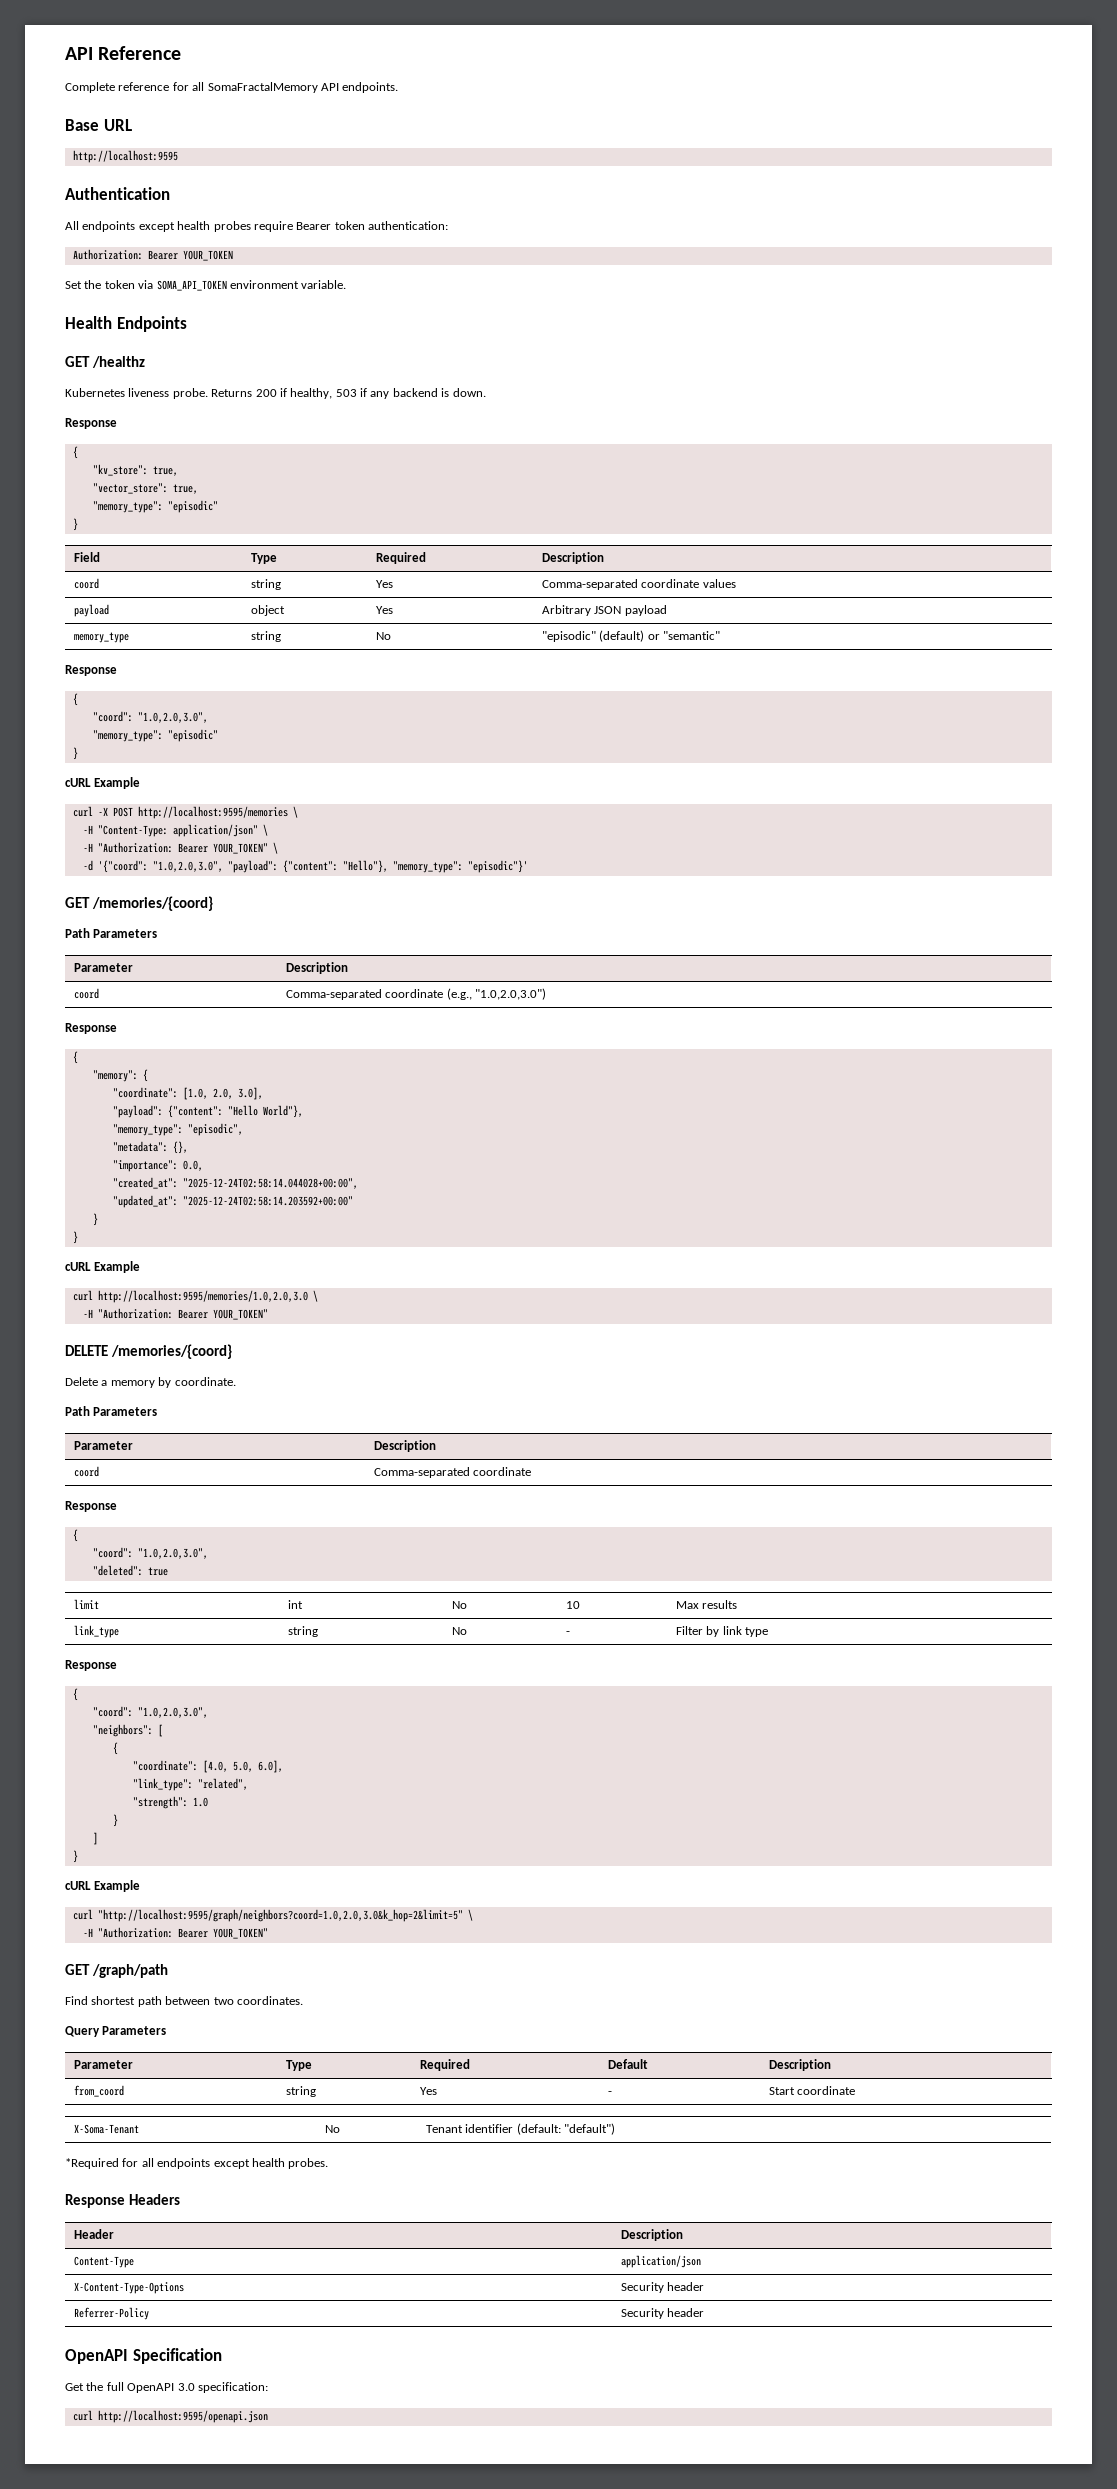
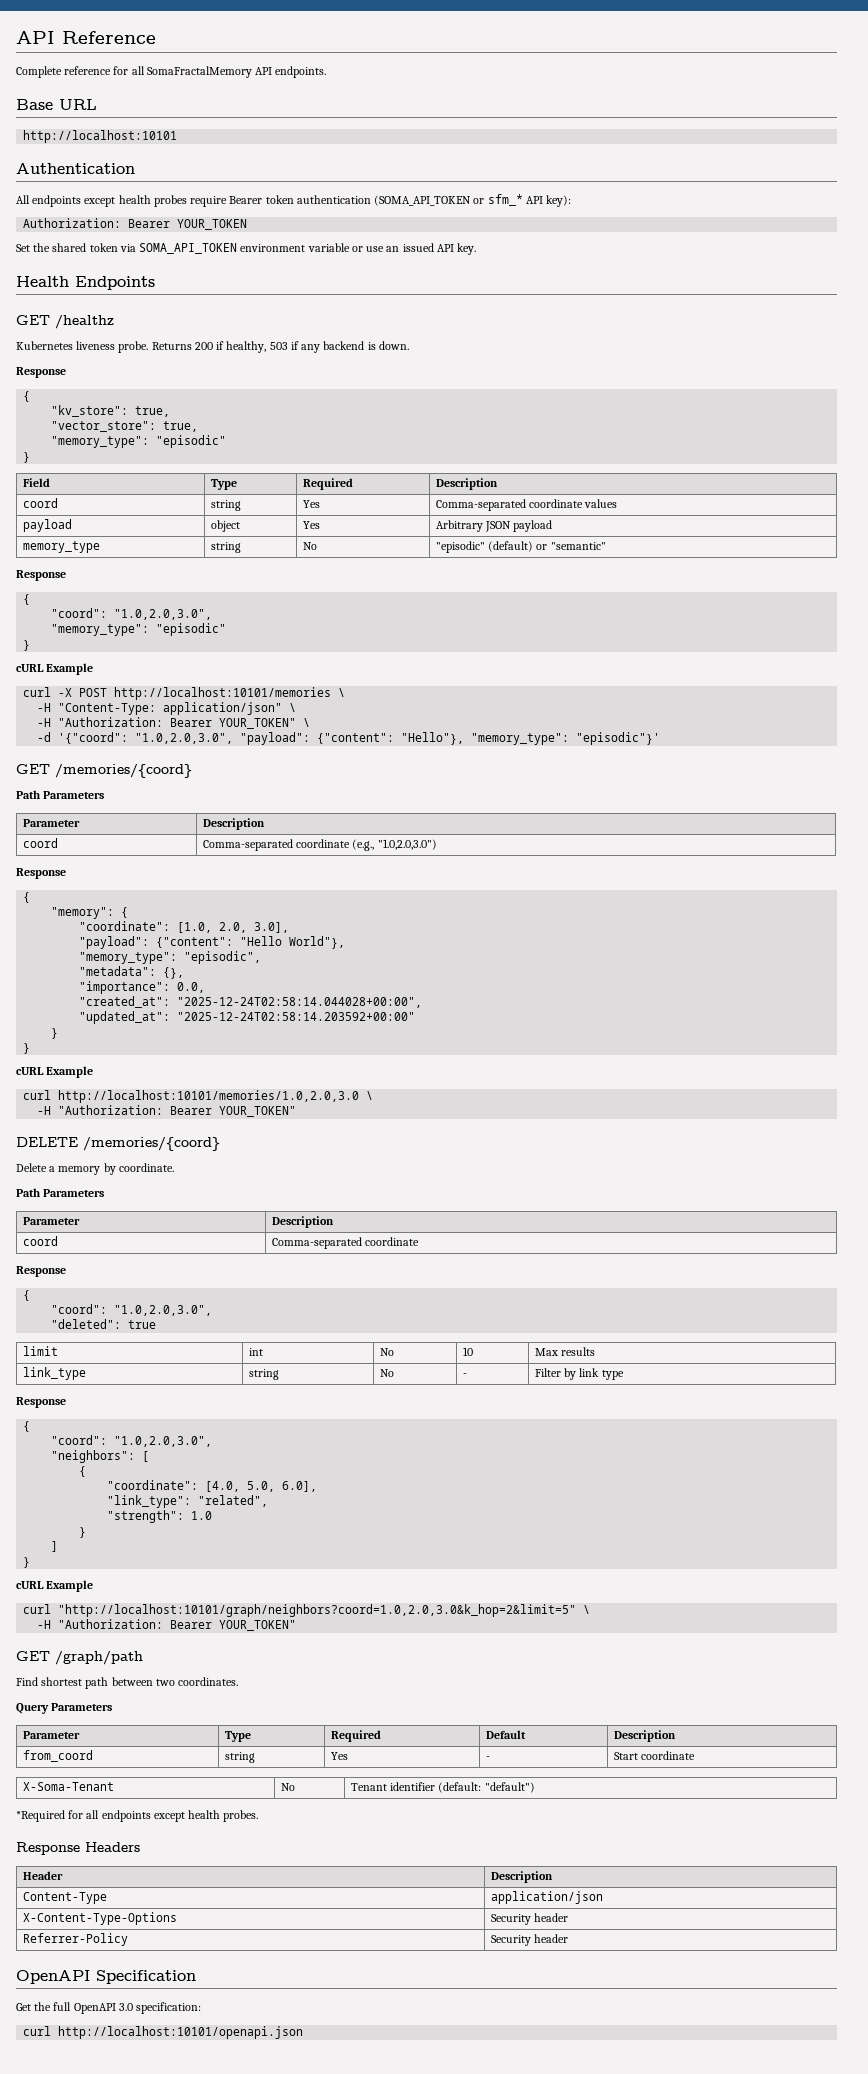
- http://localhost:9595
+ http://localhost:10101
- All endpoints except health probes require Bearer token authentication:
+ All endpoints except health probes require Bearer token authentication (SOMA_API_TOKEN or sfm_* API key):
- Set the token via SOMA_API_TOKEN environment variable.
+ Set the shared token via SOMA_API_TOKEN environment variable or use an issued API key.
- curl -X POST http://localhost:9595/memories \
+ curl -X POST http://localhost:10101/memories \
- curl http://localhost:9595/memories/1.0,2.0,3.0 \
+ curl http://localhost:10101/memories/1.0,2.0,3.0 \
- curl "http://localhost:9595/graph/neighbors?coord=1.0,2.0,3.0&k_hop=2&limit=5" \
+ curl "http://localhost:10101/graph/neighbors?coord=1.0,2.0,3.0&k_hop=2&limit=5" \
- curl http://localhost:9595/openapi.json
+ curl http://localhost:10101/openapi.json

